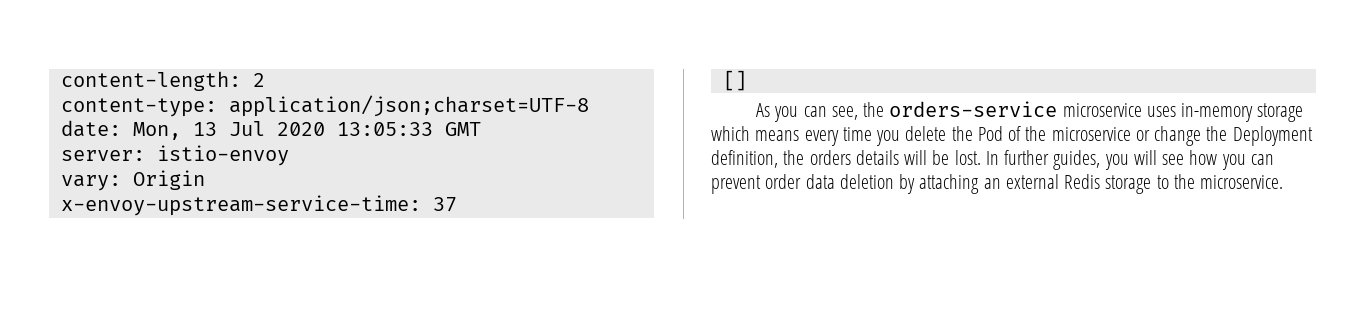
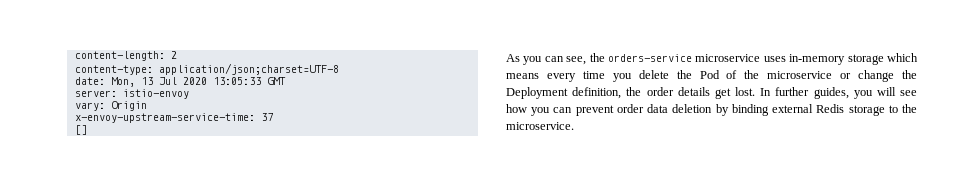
- As you can see, the orders-service microservice uses in-memory storage which means every time you delete the Pod of the microservice or change the Deployment definition, the orders details will be lost.
+ As you can see, the orders-service microservice uses in-memory storage which means every time you delete the Pod of the microservice or change the Deployment definition, the order details get lost.
- In further guides, you will see how you can prevent order data deletion by attaching an external Redis storage to the microservice.
+ In further guides, you will see how you can prevent order data deletion by binding external Redis storage to the microservice.

